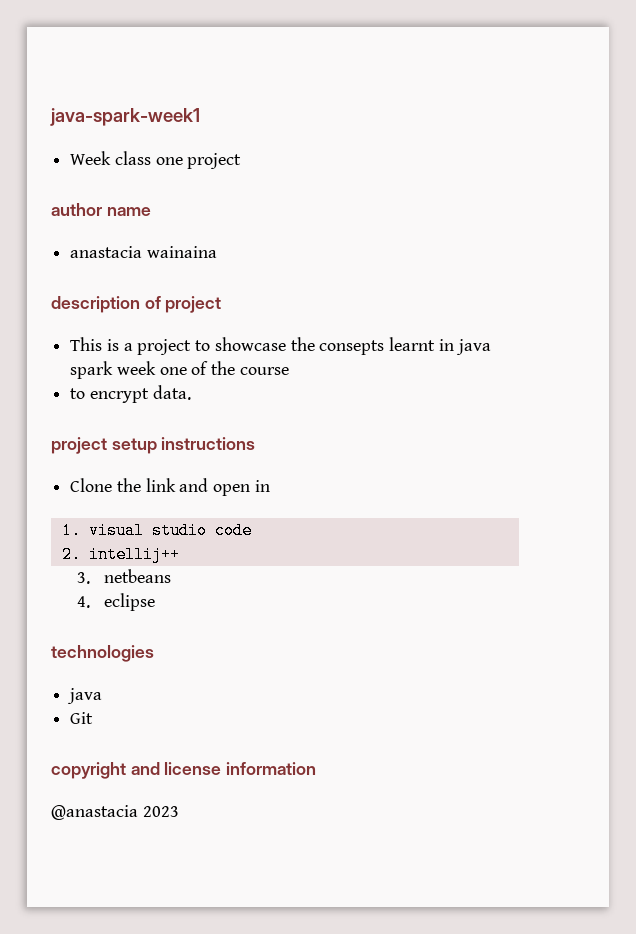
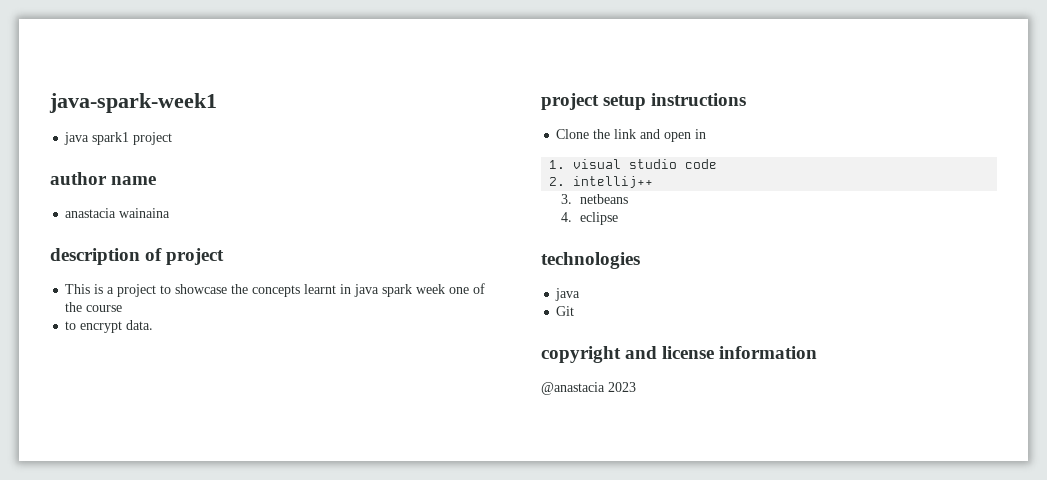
- Week class one project
+ java spark1 project
- This is a project to showcase the consepts learnt in java spark week one of the course
+ This is a project to showcase the concepts learnt in java spark week one of the course

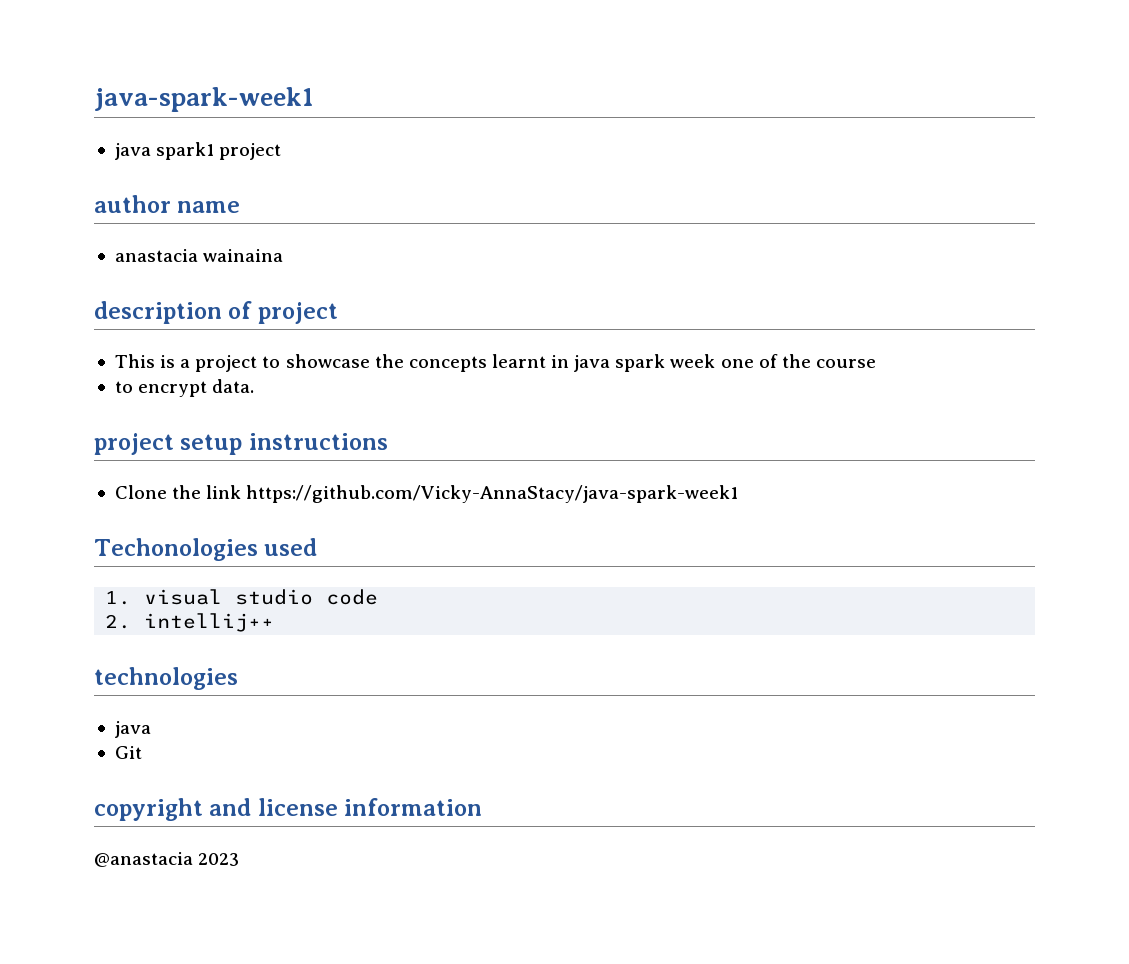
- Clone the link and open in
+ Clone the link https://github.com/Vicky-AnnaStacy/java-spark-week1
+ Techonologies used
- 3. netbeans
- 4. eclipse

